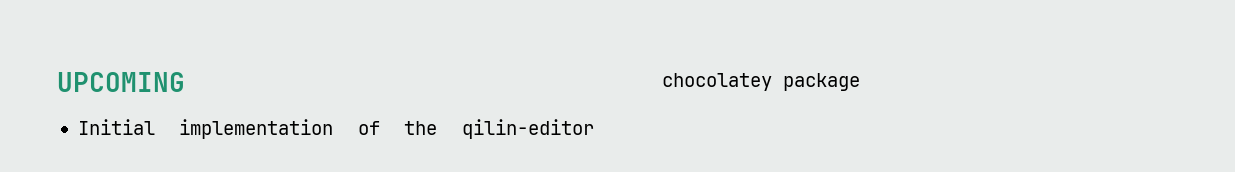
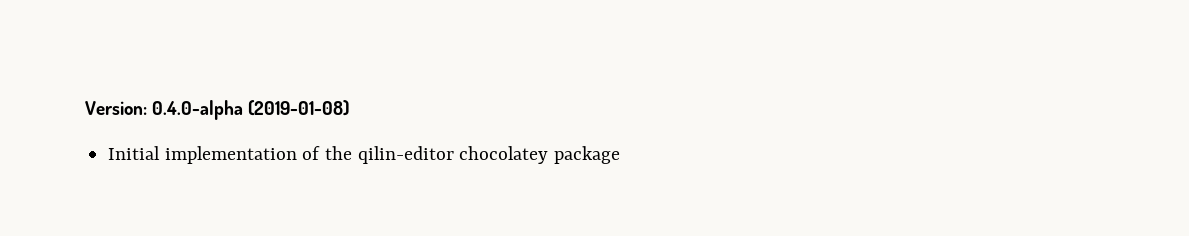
- UPCOMING
+ Version: 0.4.0-alpha (2019-01-08)

